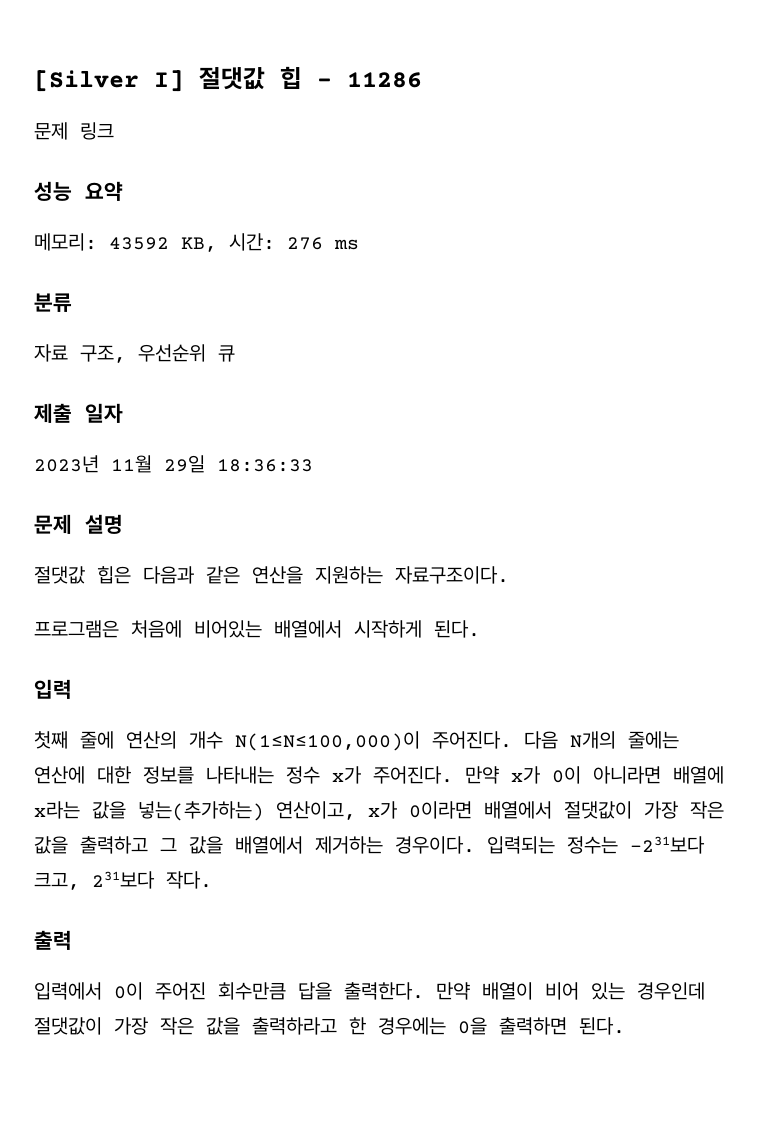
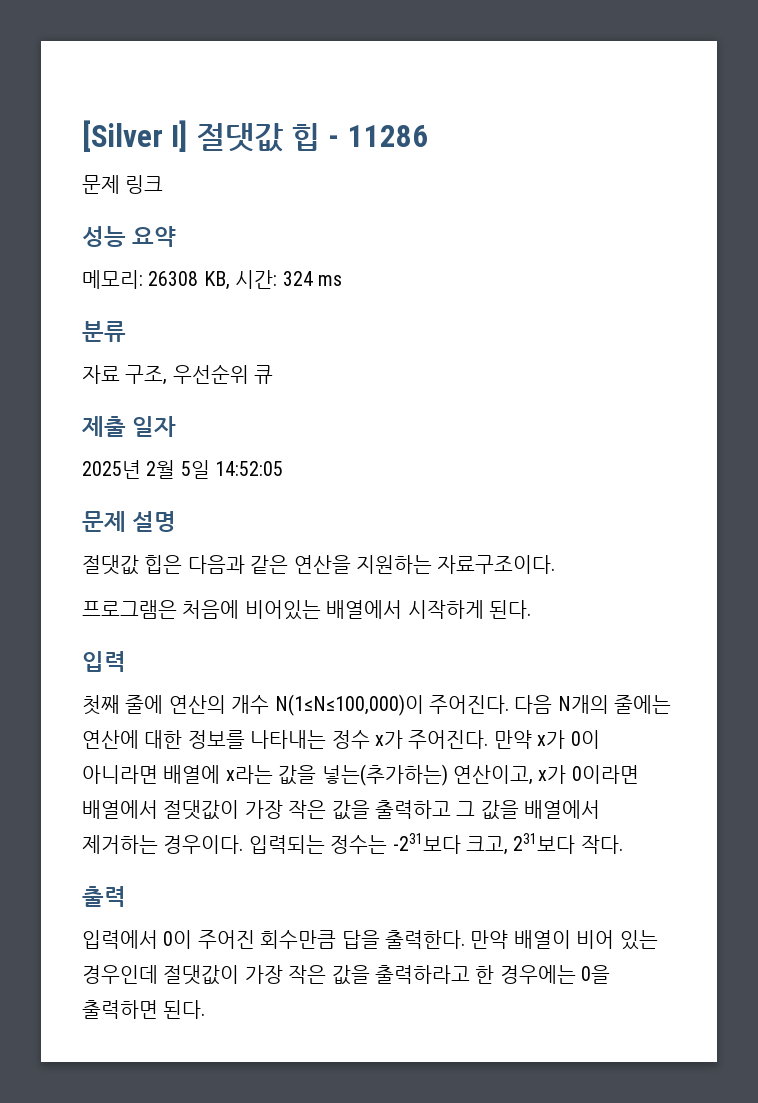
- 메모리: 43592 KB, 시간: 276 ms
+ 메모리: 26308 KB, 시간: 324 ms
- 2023년 11월 29일 18:36:33
+ 2025년 2월 5일 14:52:05

